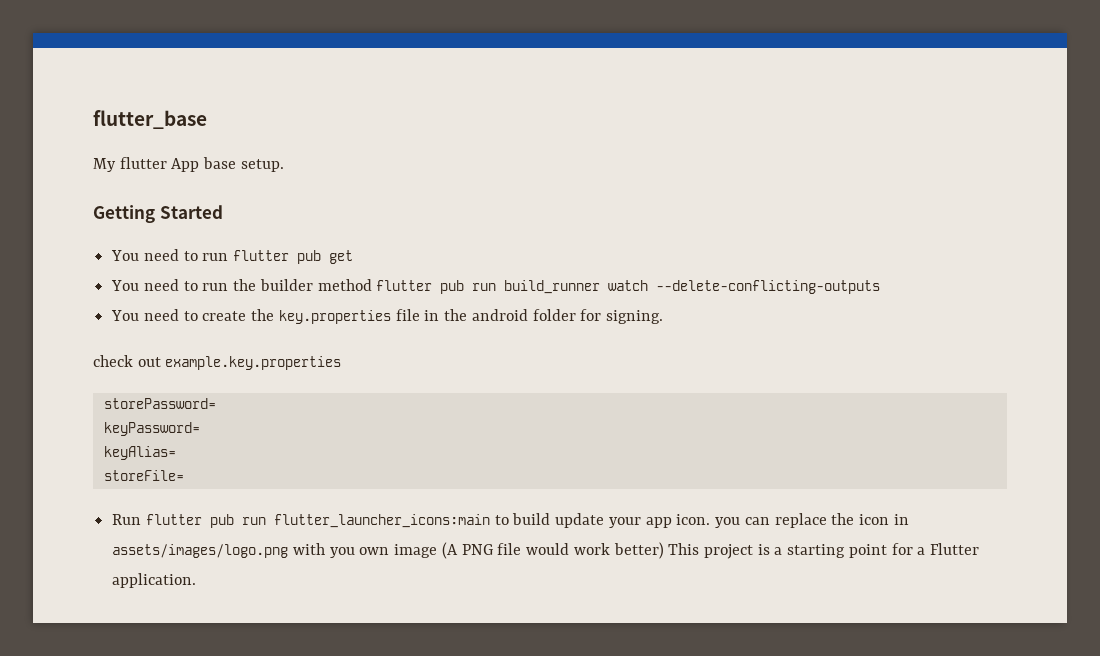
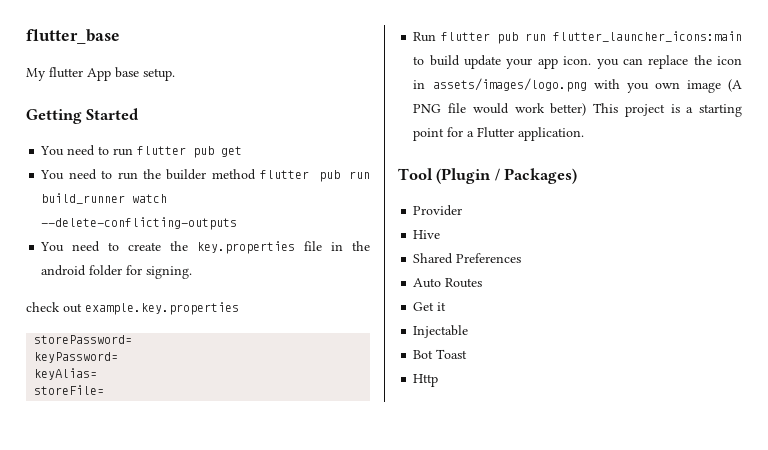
+ Tool (Plugin / Packages)
+ Provider
+ Hive
+ Shared Preferences
+ Auto Routes
+ Get it
+ Injectable
+ Bot Toast
+ Http

